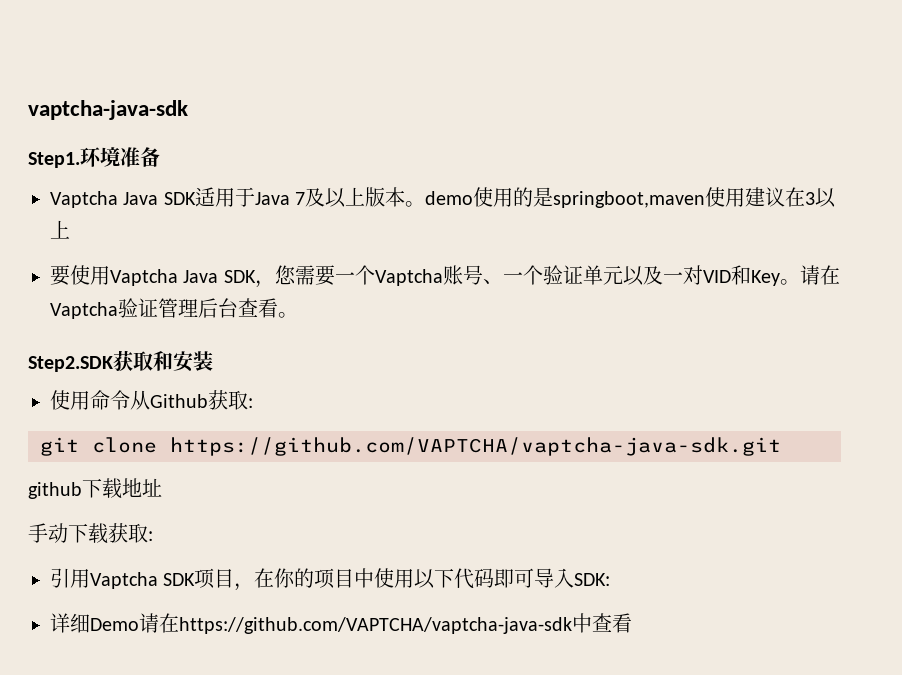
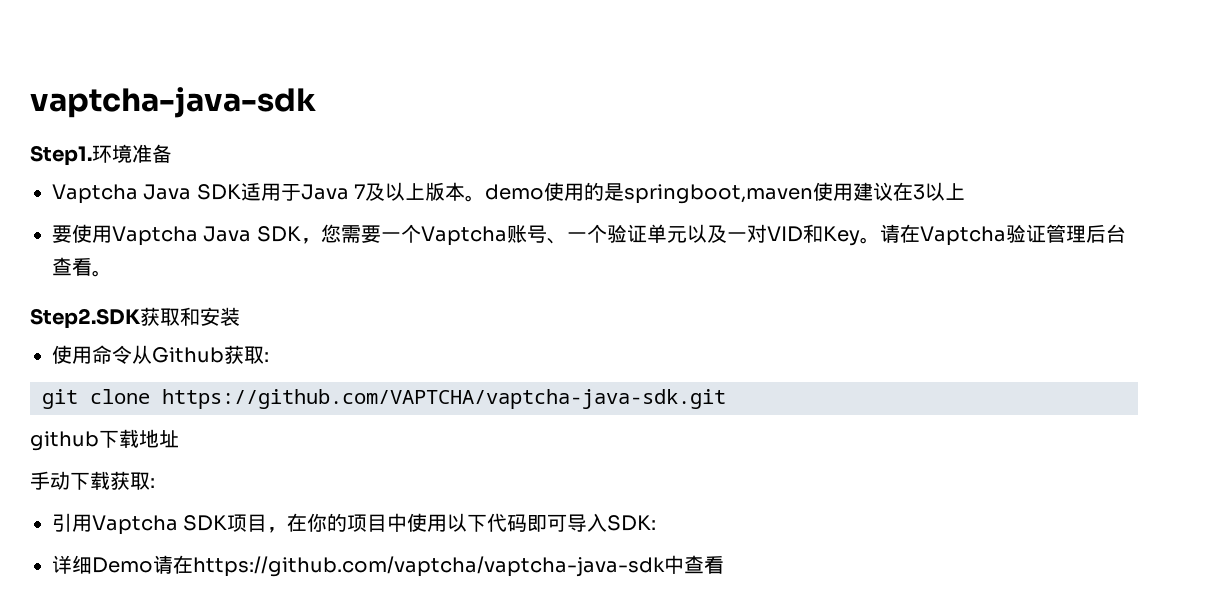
- 详细Demo请在https://github.com/VAPTCHA/vaptcha-java-sdk中查看
+ 详细Demo请在https://github.com/vaptcha/vaptcha-java-sdk中查看

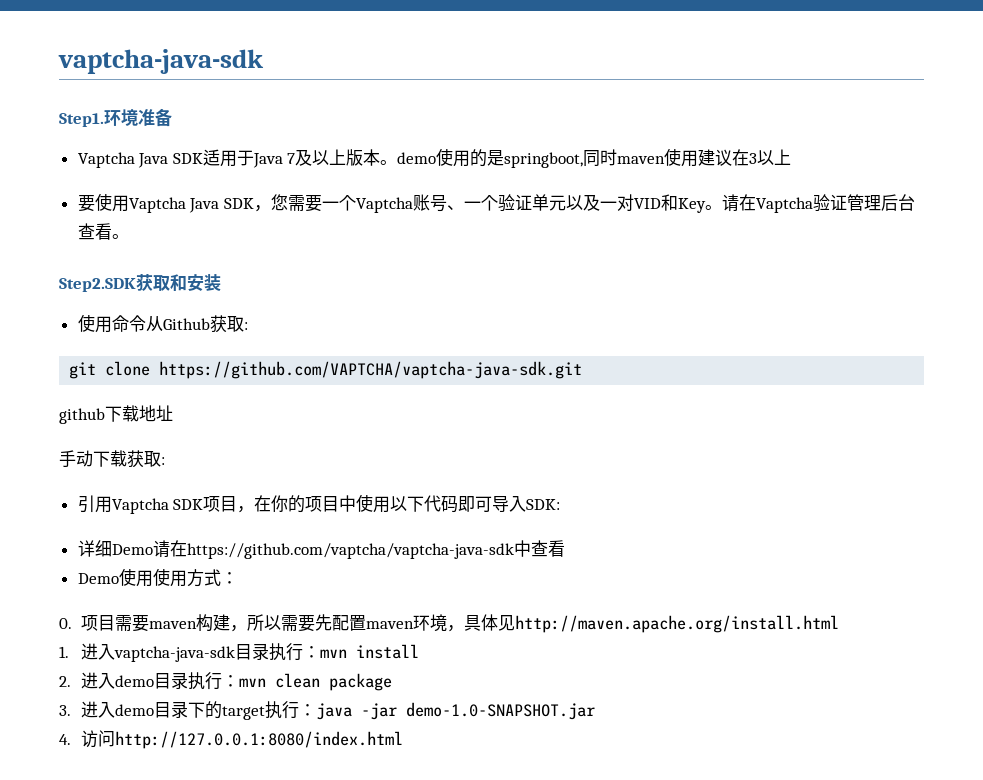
- Vaptcha Java SDK适用于Java 7及以上版本。demo使用的是springboot,maven使用建议在3以上
+ Vaptcha Java SDK适用于Java 7及以上版本。demo使用的是springboot,同时maven使用建议在3以上
+ Demo使用使用方式：
+ 0.项目需要maven构建，所以需要先配置maven环境，具体见http://maven.apache.org/install.html
+ 1.进入vaptcha-java-sdk目录执行：mvn install
+ 2.进入demo目录执行：mvn clean package
+ 3.进入demo目录下的target执行：java -jar demo-1.0-SNAPSHOT.jar
+ 4.访问http://127.0.0.1:8080/index.html

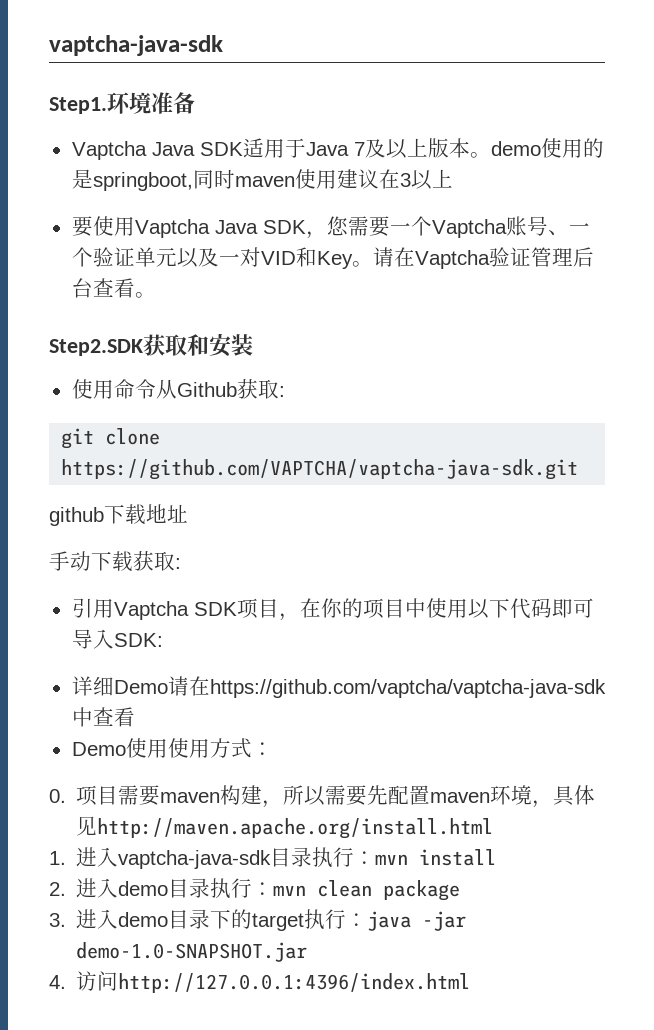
- 4.访问http://127.0.0.1:8080/index.html
+ 4.访问http://127.0.0.1:4396/index.html

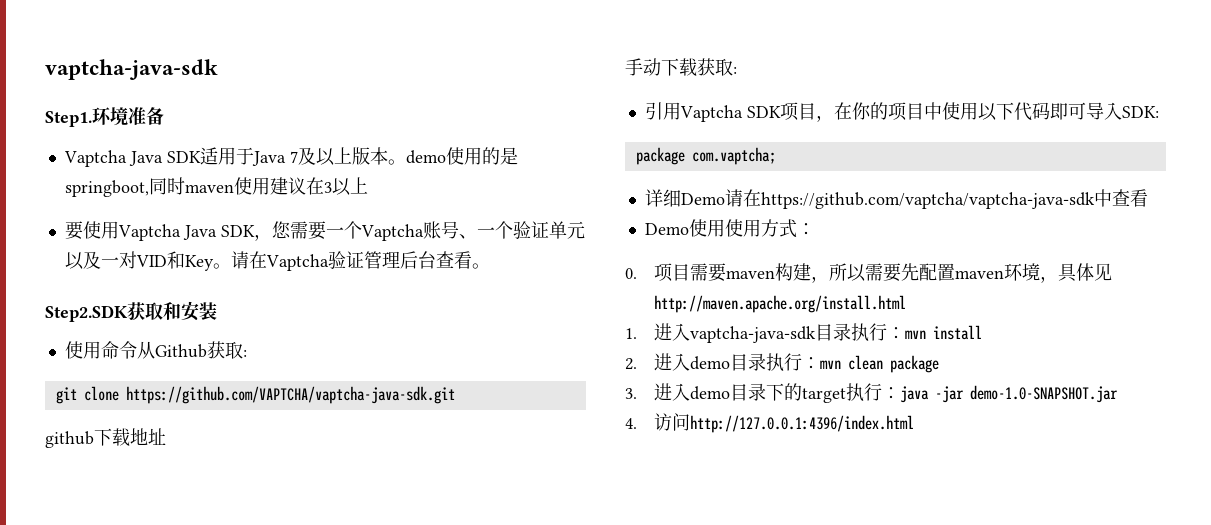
+ package com.vaptcha;

